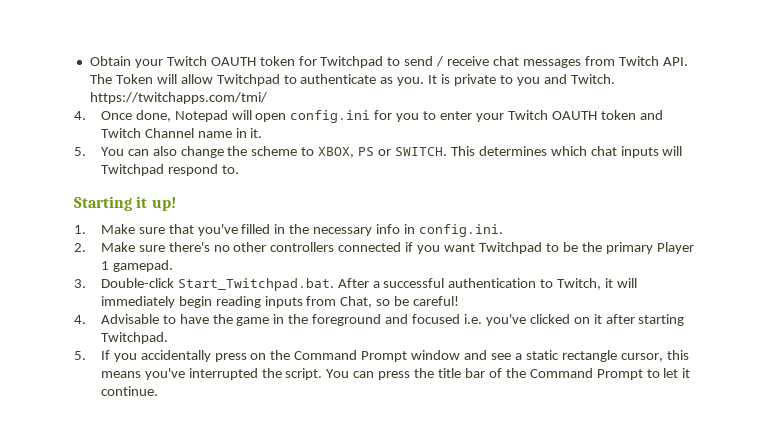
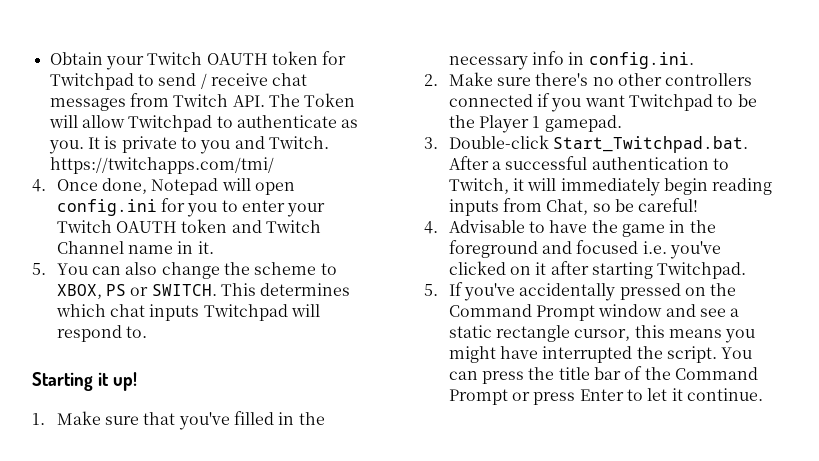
- This determines which chat inputs will Twitchpad respond to.
+ This determines which chat inputs Twitchpad will respond to.
- 2. Make sure there's no other controllers connected if you want Twitchpad to be the primary Player 1 gamepad.
+ 2. Make sure there's no other controllers connected if you want Twitchpad to be the Player 1 gamepad.
- 5. If you accidentally press on the Command Prompt window and see a static rectangle cursor, this means you've interrupted the script.
+ 5. If you've accidentally pressed on the Command Prompt window and see a static rectangle cursor, this means you might have interrupted the script.
- You can press the title bar of the Command Prompt to let it continue.
+ You can press the title bar of the Command Prompt or press Enter to let it continue.

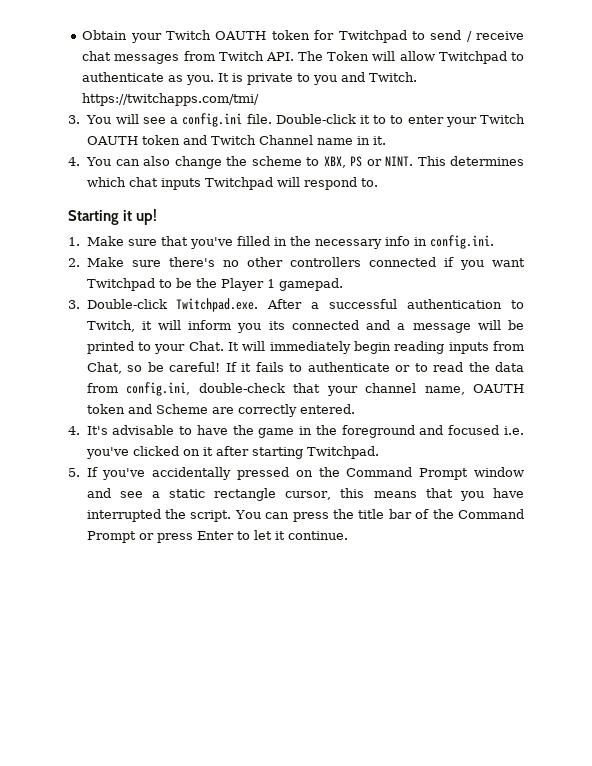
- 4. Once done, Notepad will open config.ini for you to enter your Twitch OAUTH token and Twitch Channel name in it.
+ 3. You will see a config.ini file. Double-click it to to enter your Twitch OAUTH token and Twitch Channel name in it.
- 5. You can also change the scheme to XBOX, PS or SWITCH.
+ 4. You can also change the scheme to XBX, PS or NINT.
- 3. Double-click Start_Twitchpad.bat. After a successful authentication to Twitch, it will immediately begin reading inputs from Chat, so be careful!
- 4. Advisable to have the game in the foreground and focused i.e. you've clicked on it after starting Twitchpad.
+ 3. Double-click Twitchpad.exe. After a successful authentication to Twitch, it will inform you its connected and a message will be printed to your Chat. It will immediately begin reading inputs from Chat, so be careful! If it fails to authenticate or to read the data from config.ini, double-check that your channel name, OAUTH token and Scheme are correctly entered.
+ 4. It's advisable to have the game in the foreground and focused i.e. you've clicked on it after starting Twitchpad.
- 5. If you've accidentally pressed on the Command Prompt window and see a static rectangle cursor, this means you might have interrupted the script.
+ 5. If you've accidentally pressed on the Command Prompt window and see a static rectangle cursor, this means that you have interrupted the script.

